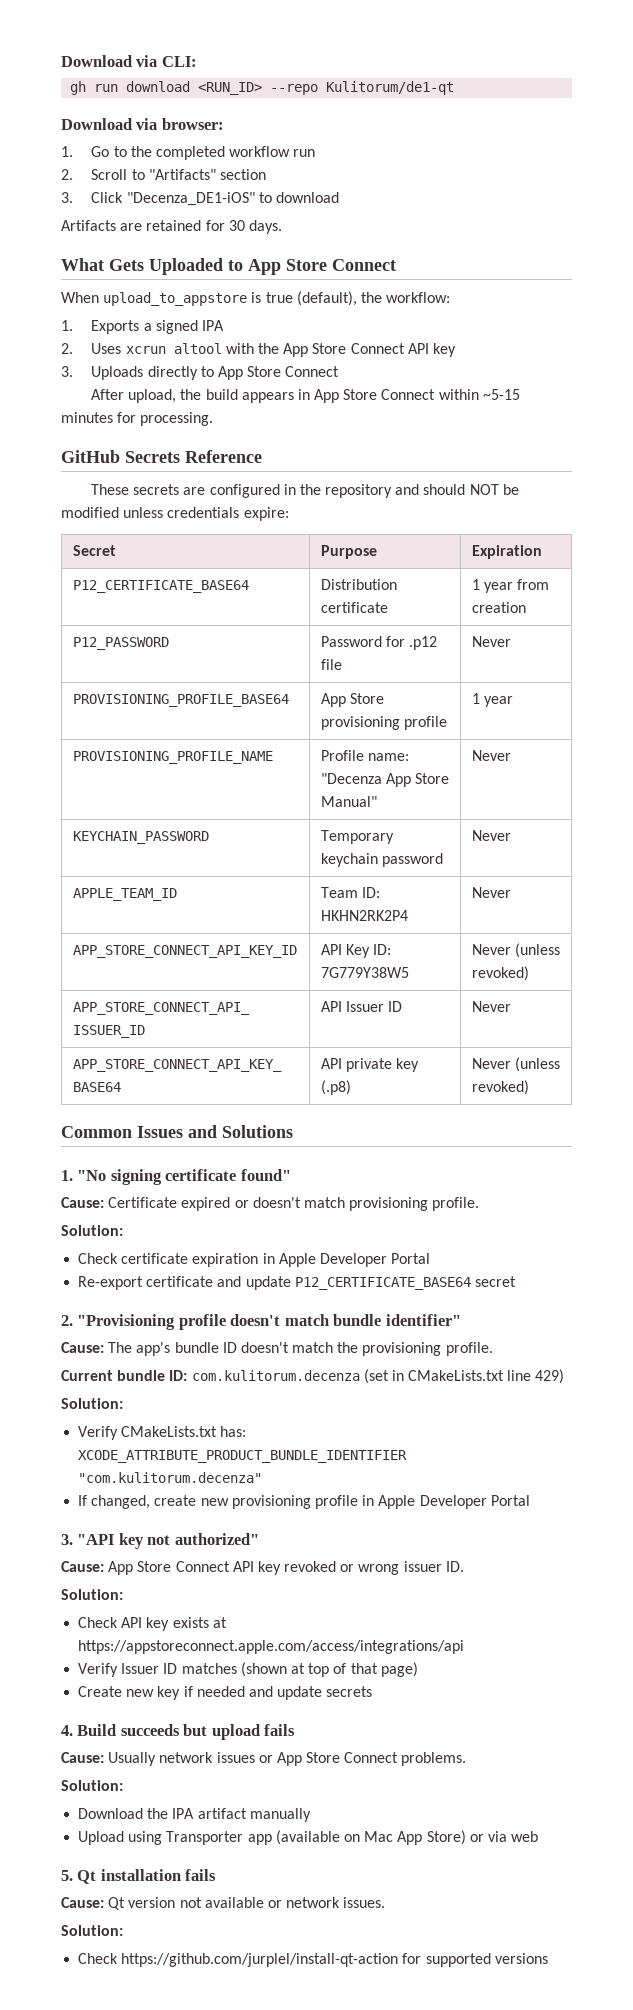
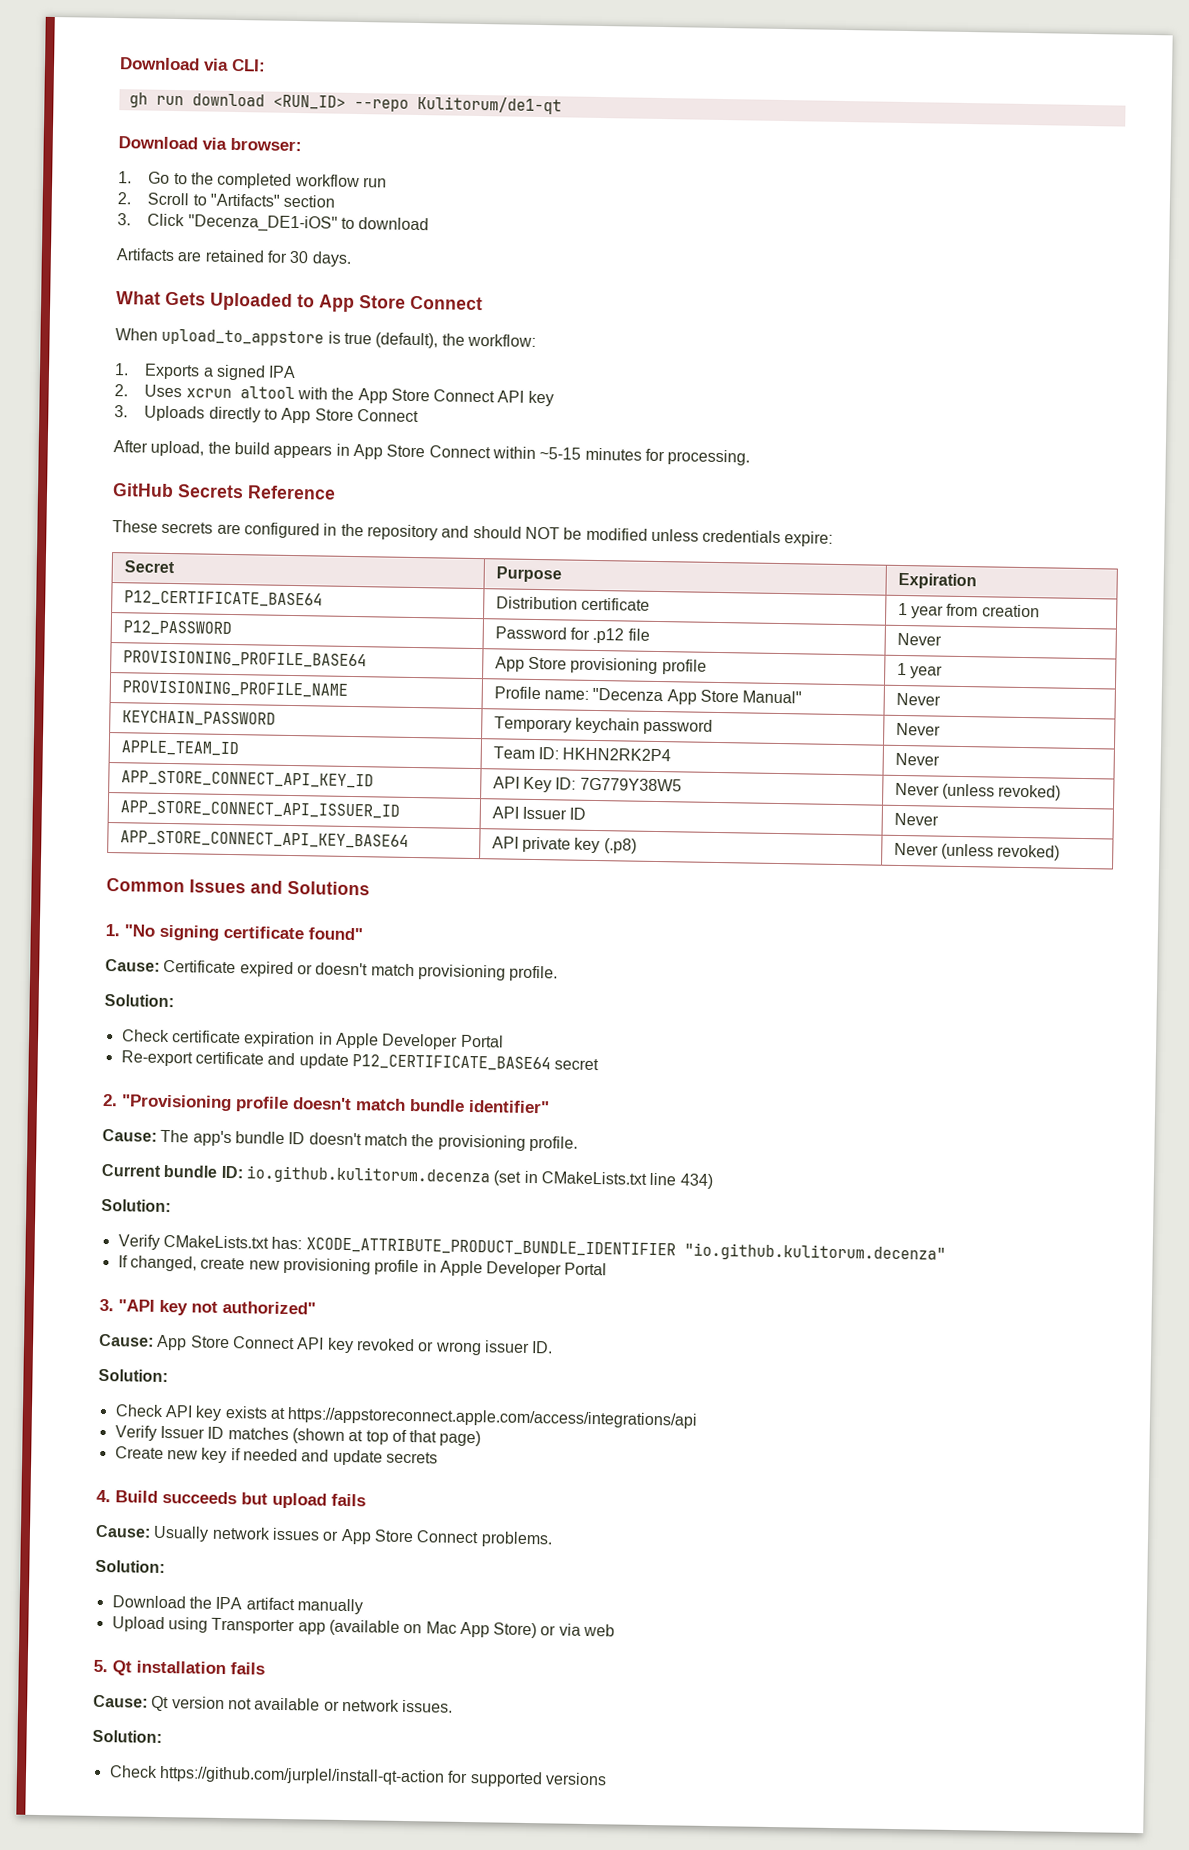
- Current bundle ID: com.kulitorum.decenza (set in CMakeLists.txt line 429)
+ Current bundle ID: io.github.kulitorum.decenza (set in CMakeLists.txt line 434)
- Verify CMakeLists.txt has: XCODE_ATTRIBUTE_PRODUCT_BUNDLE_IDENTIFIER "com.kulitorum.decenza"
+ Verify CMakeLists.txt has: XCODE_ATTRIBUTE_PRODUCT_BUNDLE_IDENTIFIER "io.github.kulitorum.decenza"

